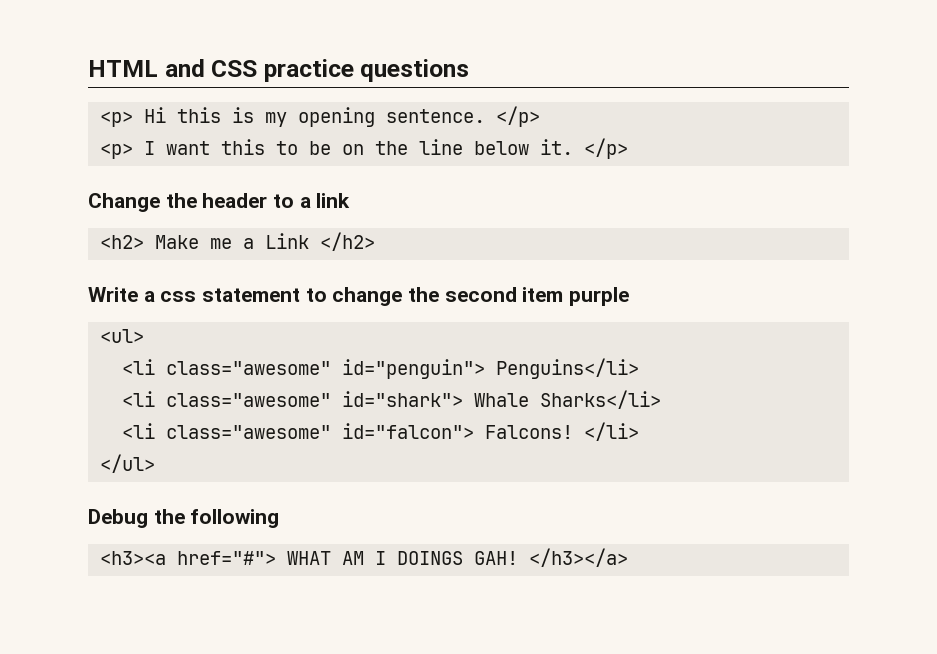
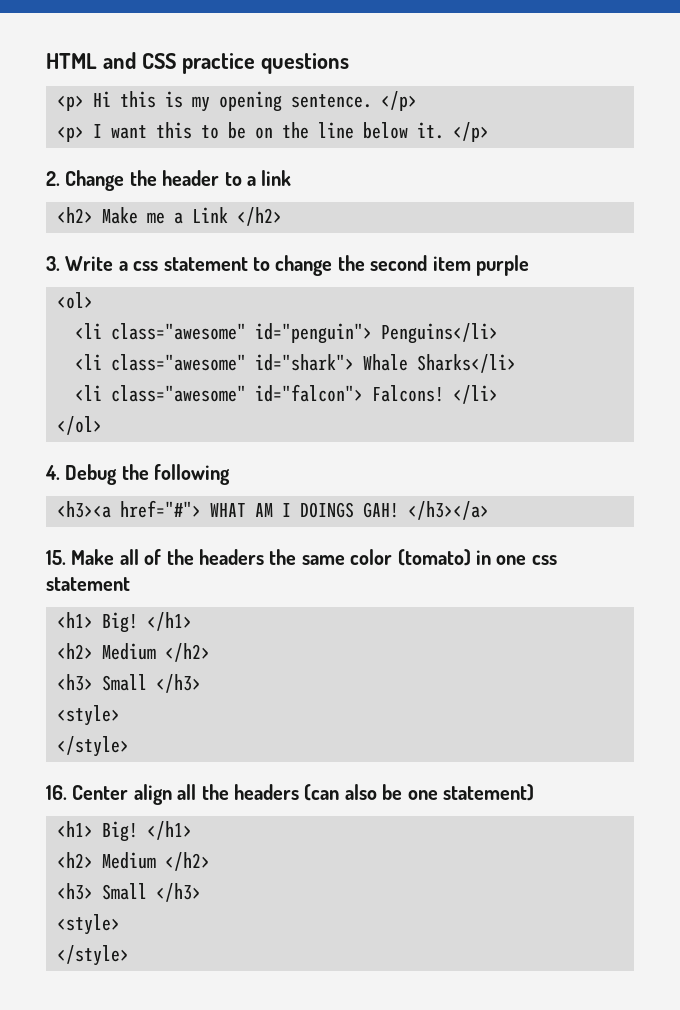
- Change the header to a link
+ 2. Change the header to a link
- Write a css statement to change the second item purple
+ 3. Write a css statement to change the second item purple
- <ul>
+ <ol>
- </ul>
- Debug the following
+ </ol>
+ 4. Debug the following
+ 15. Make all of the headers the same color (tomato) in one css statement
+ <h1> Big! </h1>
+ <h2> Medium </h2>
+ <h3> Small </h3>
+ <style>
+ </style>
+ 16. Center align all the headers (can also be one statement)
+ <h1> Big! </h1>
+ <h2> Medium </h2>
+ <h3> Small </h3>
+ <style>
+ </style>

